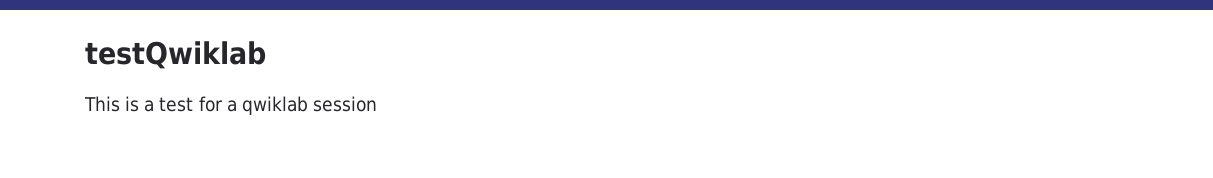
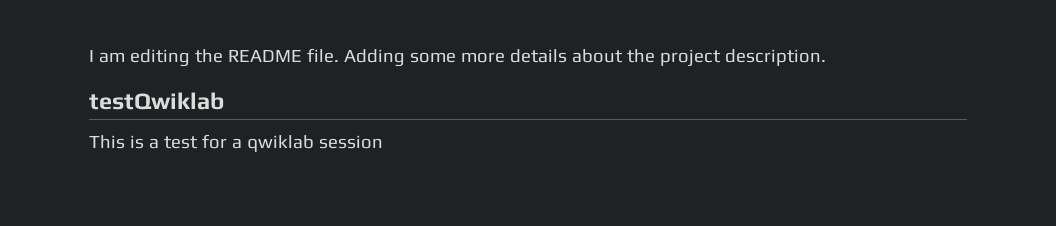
+ I am editing the README file. Adding some more details about the project description.

